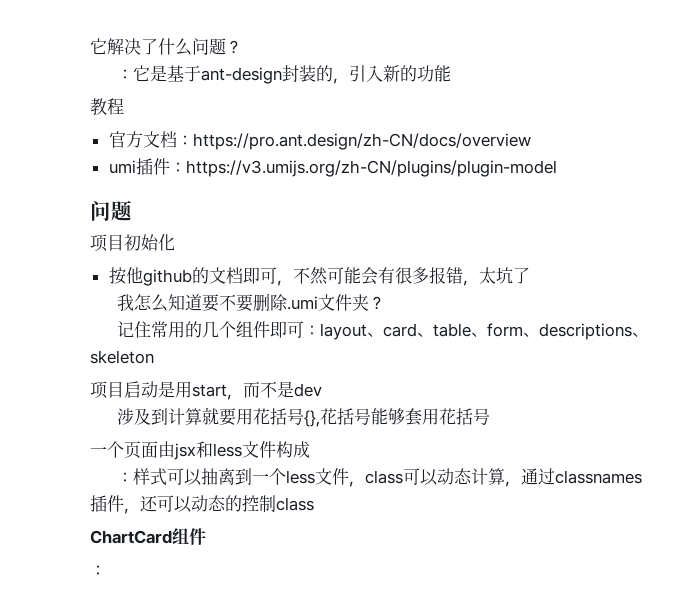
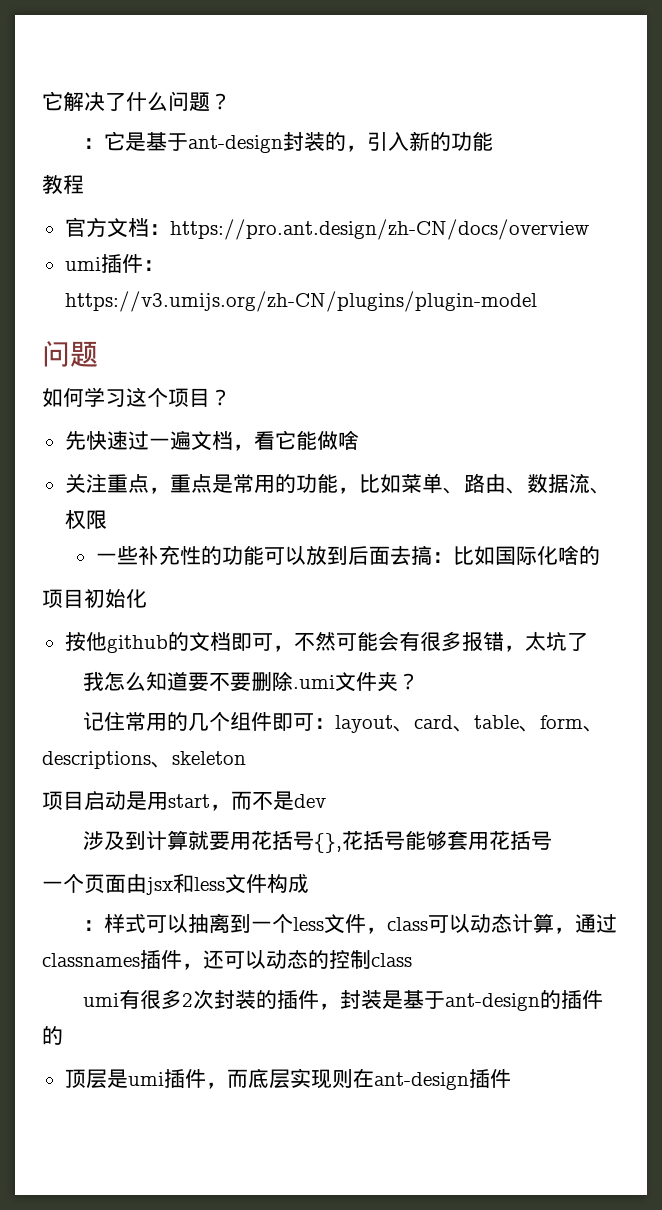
+ 如何学习这个项目？
+ 先快速过一遍文档，看它能做啥
+ 关注重点，重点是常用的功能，比如菜单、路由、数据流、权限
+ 一些补充性的功能可以放到后面去搞：比如国际化啥的
- ChartCard组件
- ：
+ umi有很多2次封装的插件，封装是基于ant-design的插件的
+ 顶层是umi插件，而底层实现则在ant-design插件

